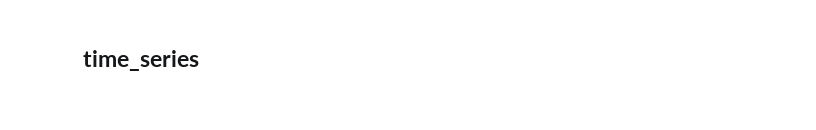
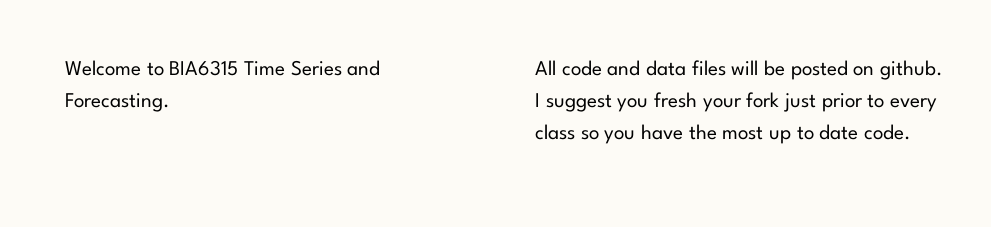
- time_series
+ Welcome to BIA6315 Time Series and Forecasting.
+ All code and data files will be posted on github. I suggest you fresh your fork just prior to every class so you have the most up to date code.

